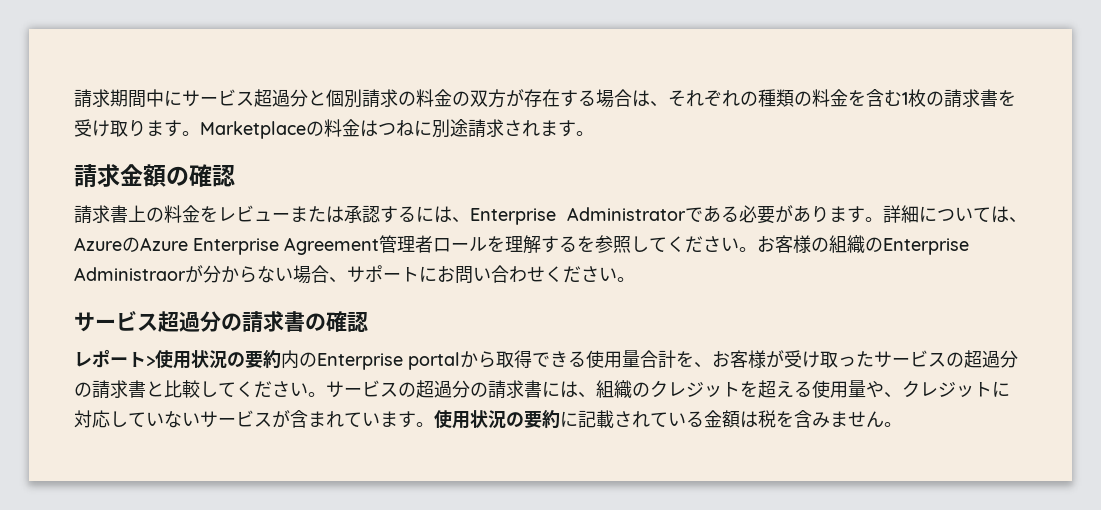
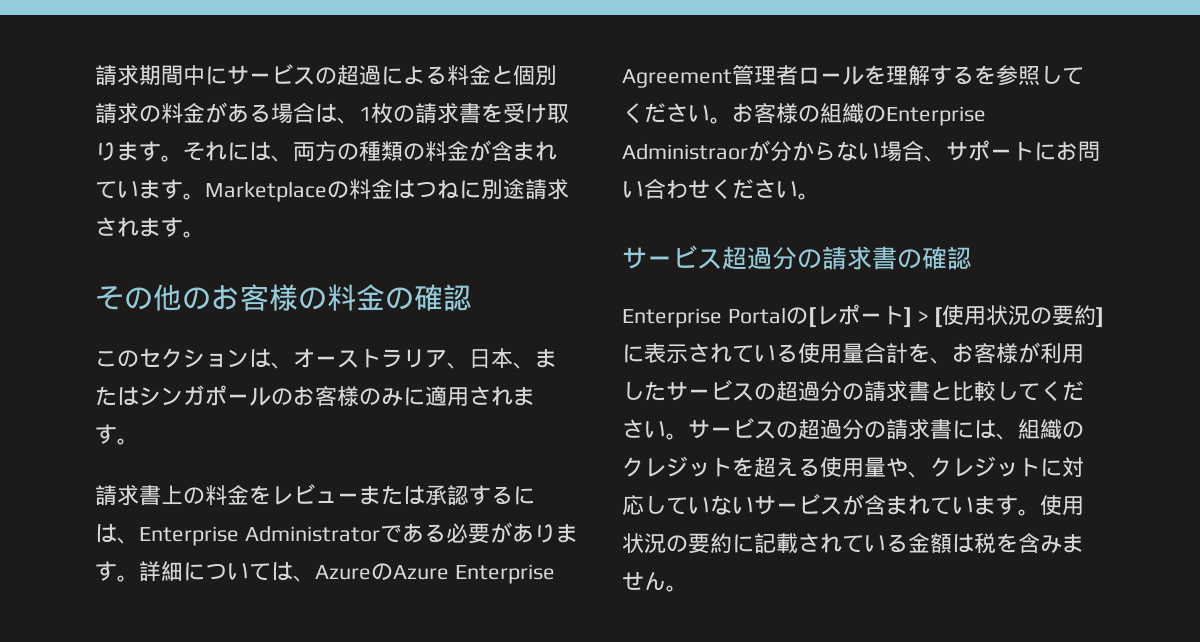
- 請求期間中にサービス超過分と個別請求の料金の双方が存在する場合は、それぞれの種類の料金を含む1枚の請求書を受け取ります。
+ 請求期間中にサービスの超過による料金と個別請求の料金がある場合は、1枚の請求書を受け取ります。
+ それには、両方の種類の料金が含まれています。
- 請求金額の確認
+ その他のお客様の料金の確認
+ このセクションは、オーストラリア、日本、またはシンガポールのお客様のみに適用されます。
- レポート>使用状況の要約内のEnterprise portalから取得できる使用量合計を、お客様が受け取ったサービスの超過分の請求書と比較してください。
+ Enterprise Portalの[レポート] > [使用状況の要約]に表示されている使用量合計を、お客様が利用したサービスの超過分の請求書と比較してください。

